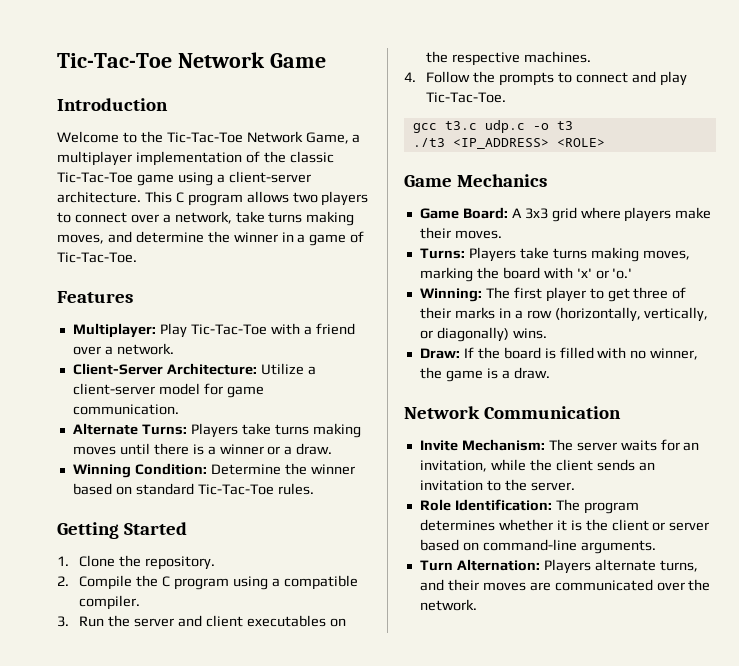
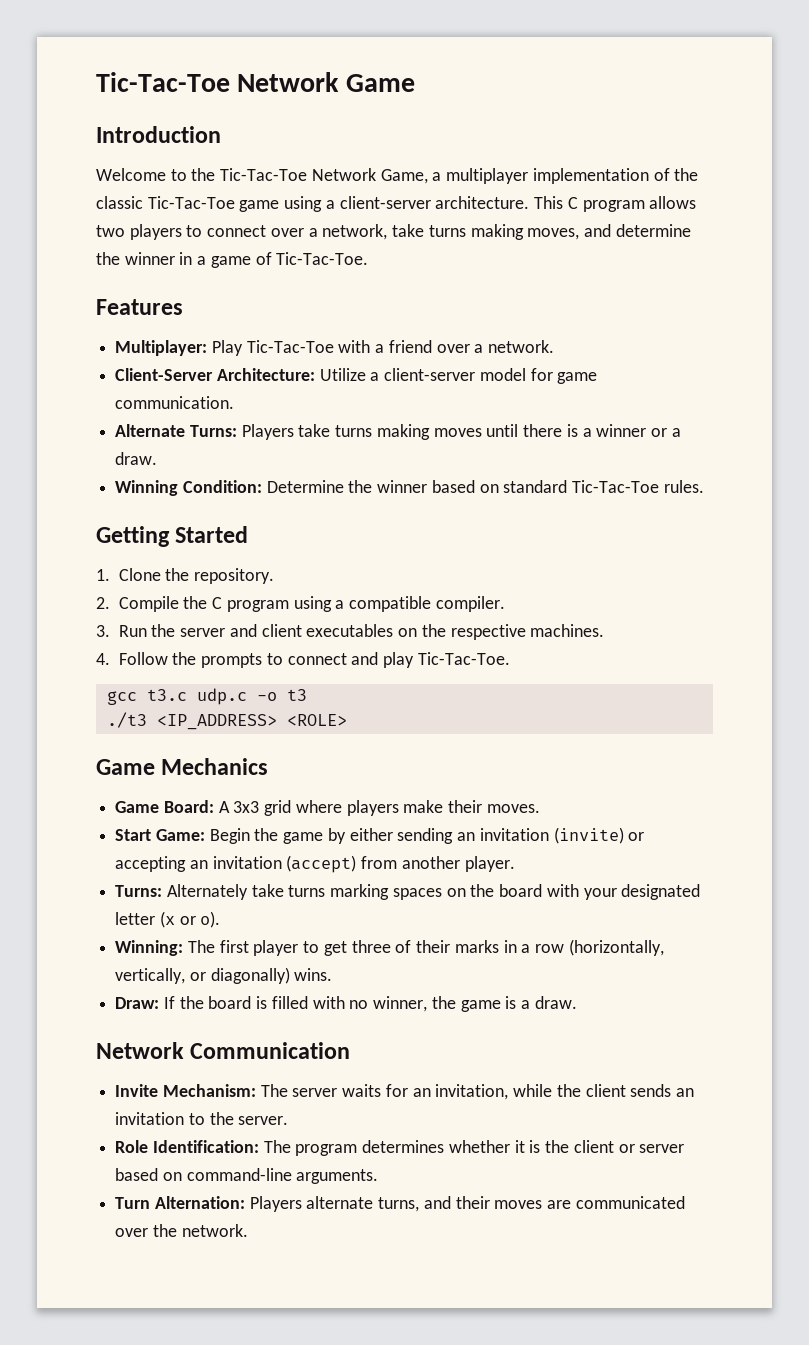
- Turns: Players take turns making moves, marking the board with 'x' or 'o.'
+ Start Game: Begin the game by either sending an invitation (invite) or accepting an invitation (accept) from another player.
+ Turns: Alternately take turns marking spaces on the board with your designated letter (x or o).

